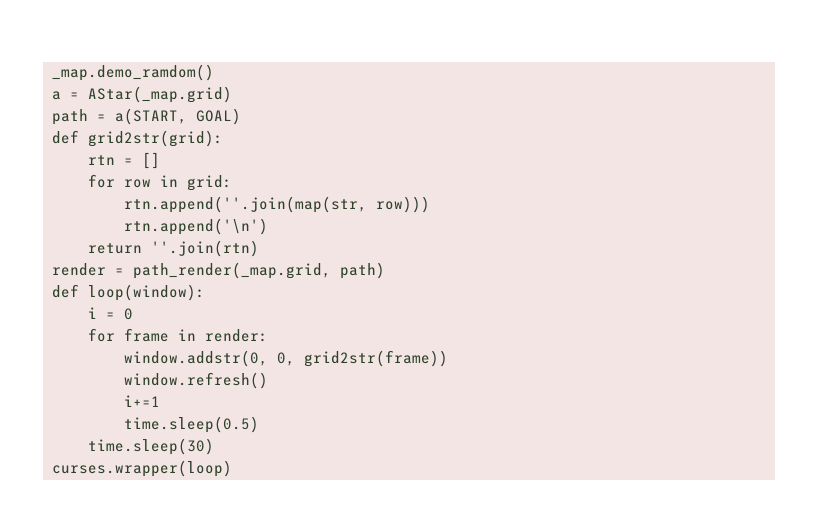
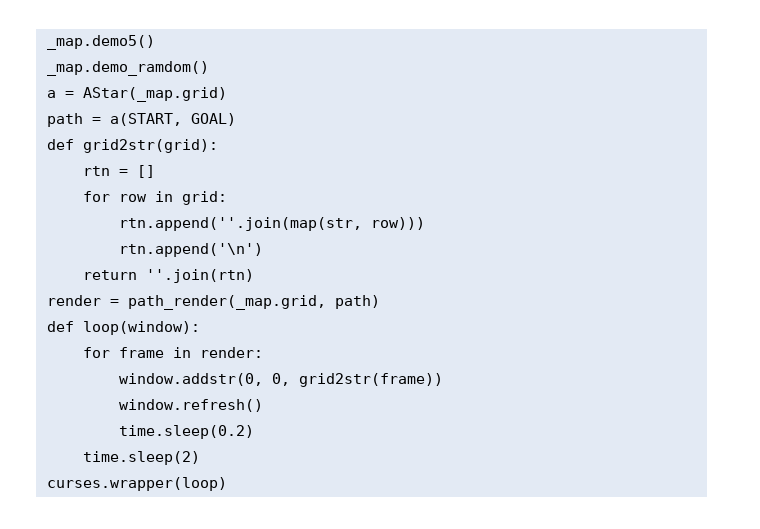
+ _map.demo5()
- i = 0
- i+=1
- time.sleep(0.5)
- time.sleep(30)
+ time.sleep(0.2)
+ time.sleep(2)

